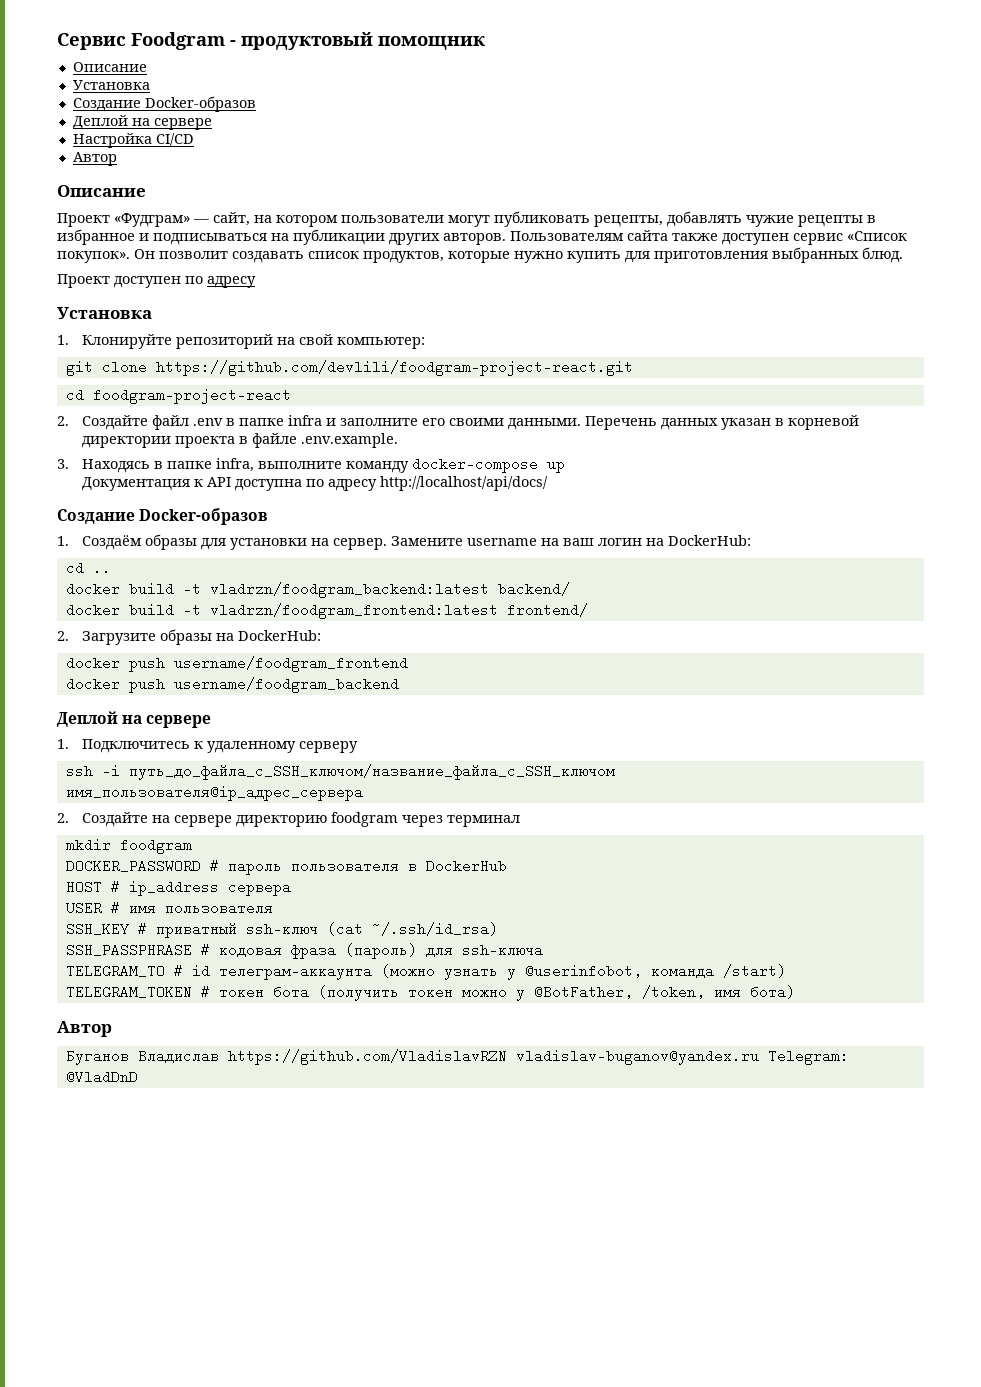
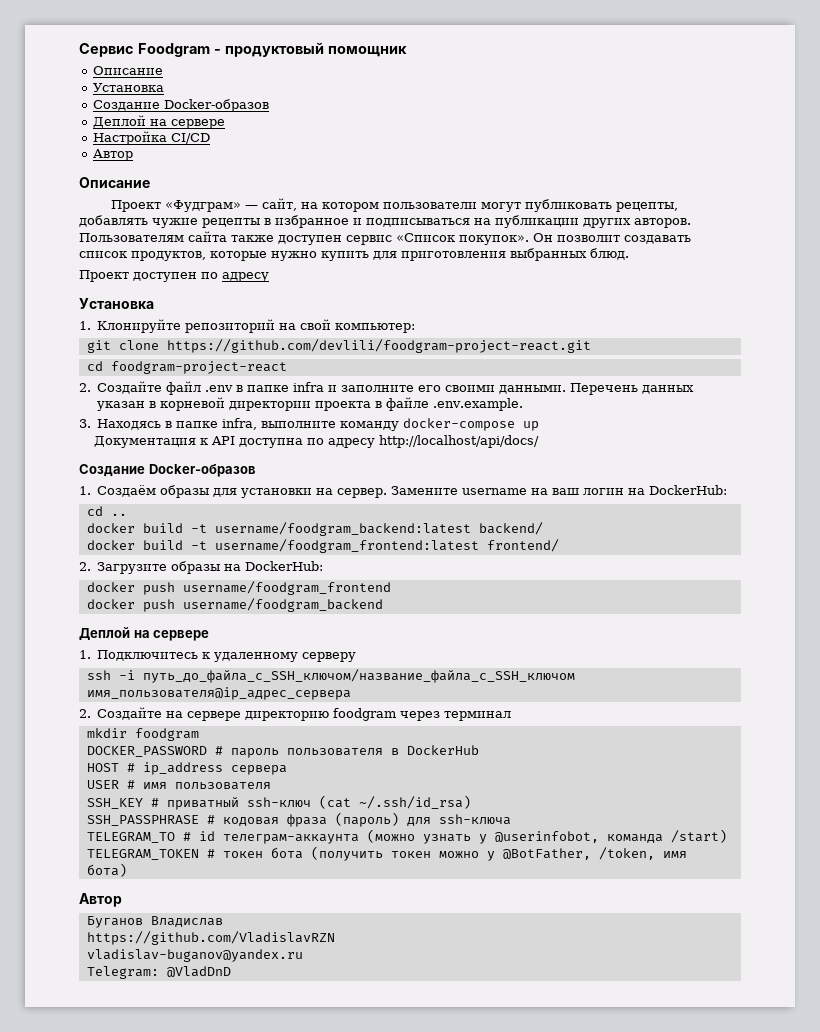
- docker build -t vladrzn/foodgram_backend:latest backend/
+ docker build -t username/foodgram_backend:latest backend/
- docker build -t vladrzn/foodgram_frontend:latest frontend/
+ docker build -t username/foodgram_frontend:latest frontend/
- Буганов Владислав https://github.com/VladislavRZN vladislav-buganov@yandex.ru Telegram: @VladDnD
+ Буганов Владислав
+ https://github.com/VladislavRZN
+ vladislav-buganov@yandex.ru
+ Telegram: @VladDnD

